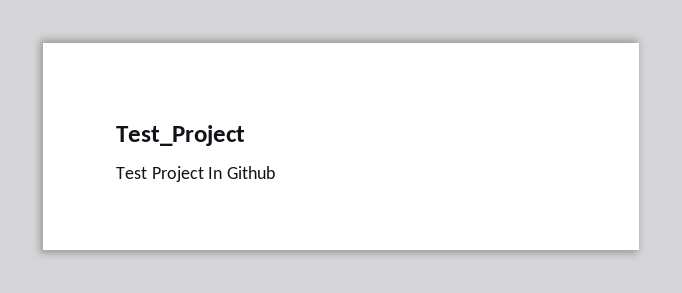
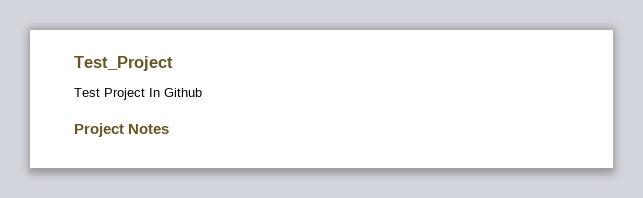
+ Project Notes

